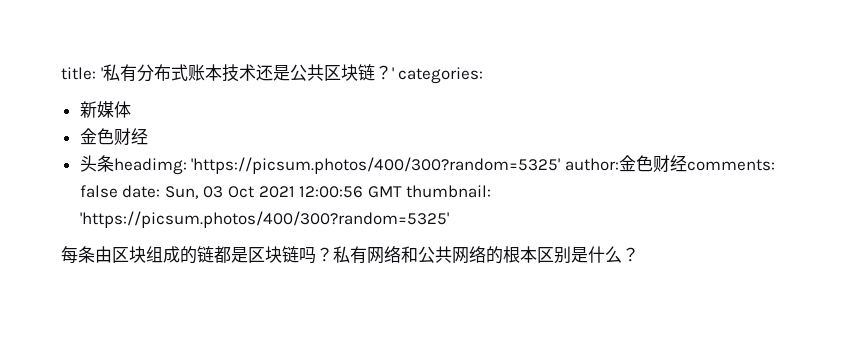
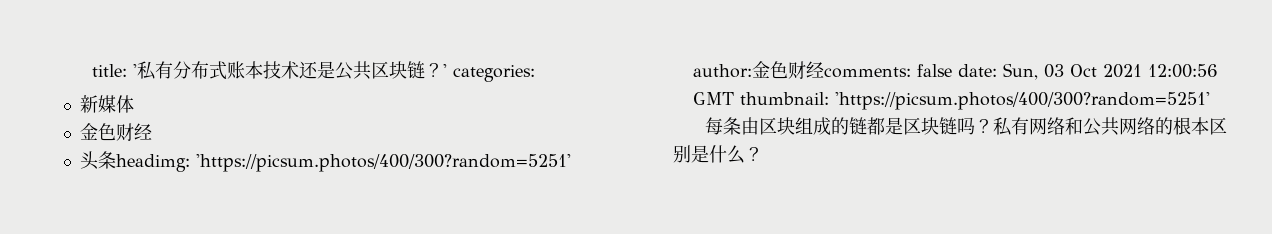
- 头条headimg: 'https://picsum.photos/400/300?random=5325' author:金色财经comments: false date: Sun, 03 Oct 2021 12:00:56 GMT thumbnail: 'https://picsum.photos/400/300?random=5325'
+ 头条headimg: 'https://picsum.photos/400/300?random=5251' author:金色财经comments: false date: Sun, 03 Oct 2021 12:00:56 GMT thumbnail: 'https://picsum.photos/400/300?random=5251'

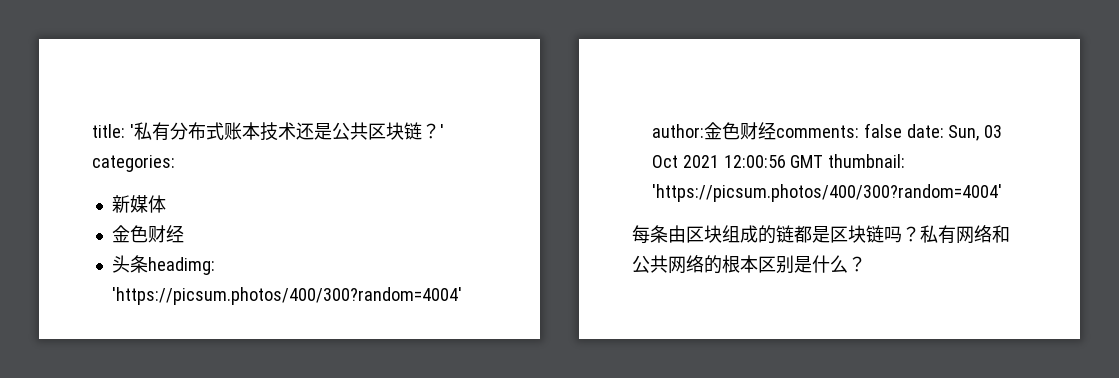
- 头条headimg: 'https://picsum.photos/400/300?random=5251' author:金色财经comments: false date: Sun, 03 Oct 2021 12:00:56 GMT thumbnail: 'https://picsum.photos/400/300?random=5251'
+ 头条headimg: 'https://picsum.photos/400/300?random=4004' author:金色财经comments: false date: Sun, 03 Oct 2021 12:00:56 GMT thumbnail: 'https://picsum.photos/400/300?random=4004'

